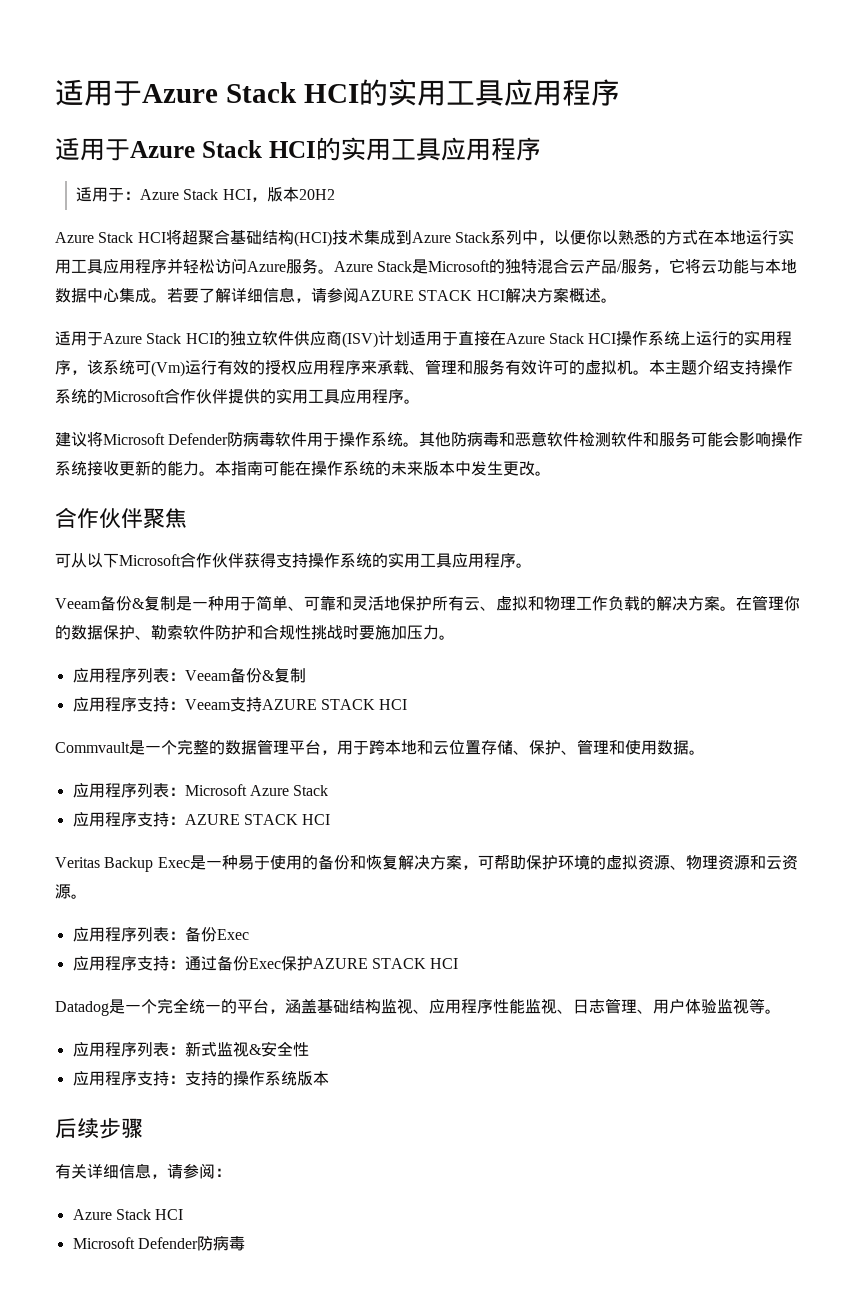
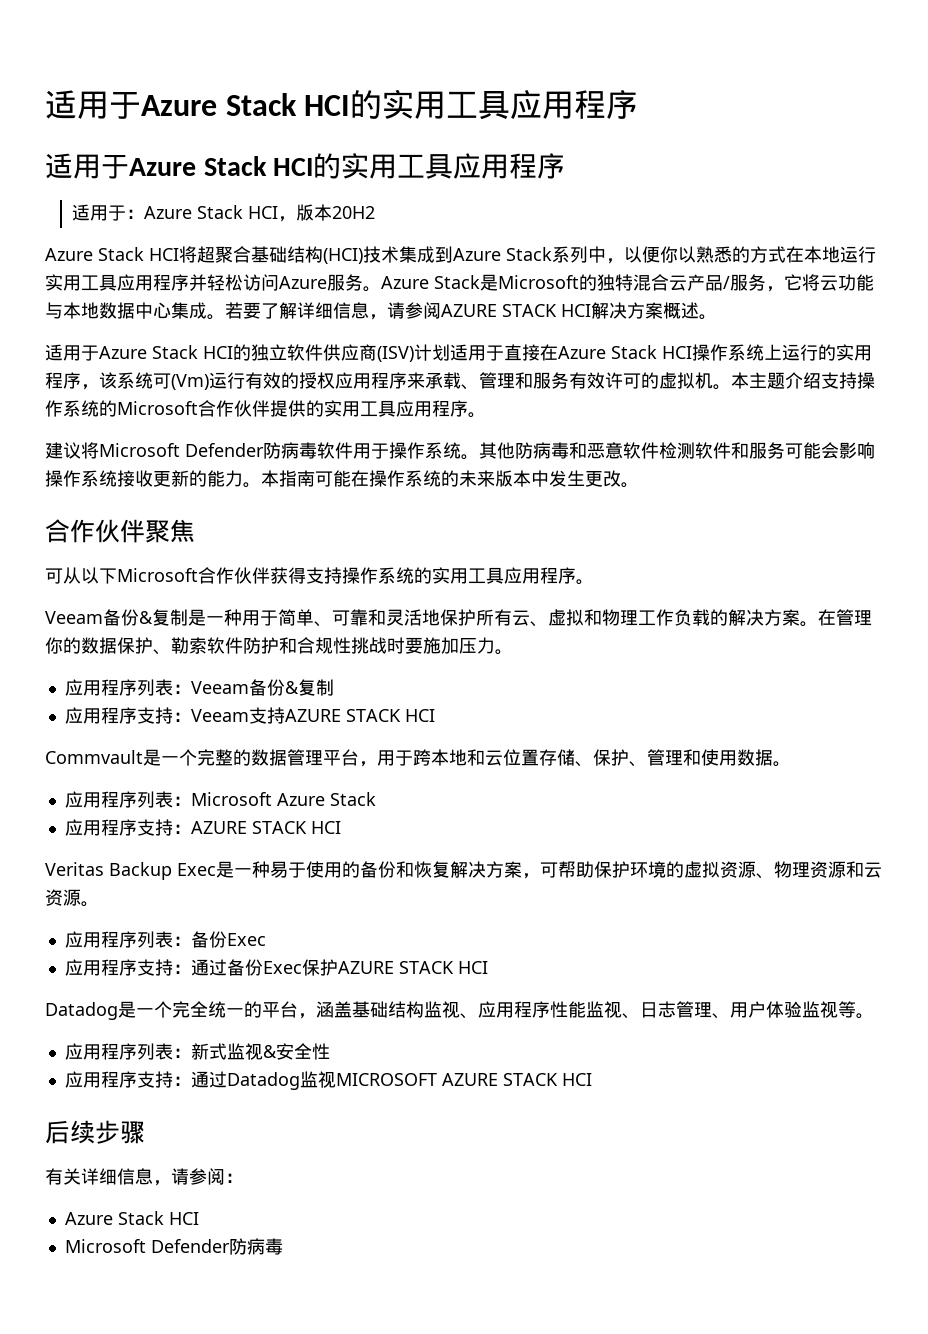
- 应用程序支持：支持的操作系统版本
+ 应用程序支持：通过Datadog监视MICROSOFT AZURE STACK HCI

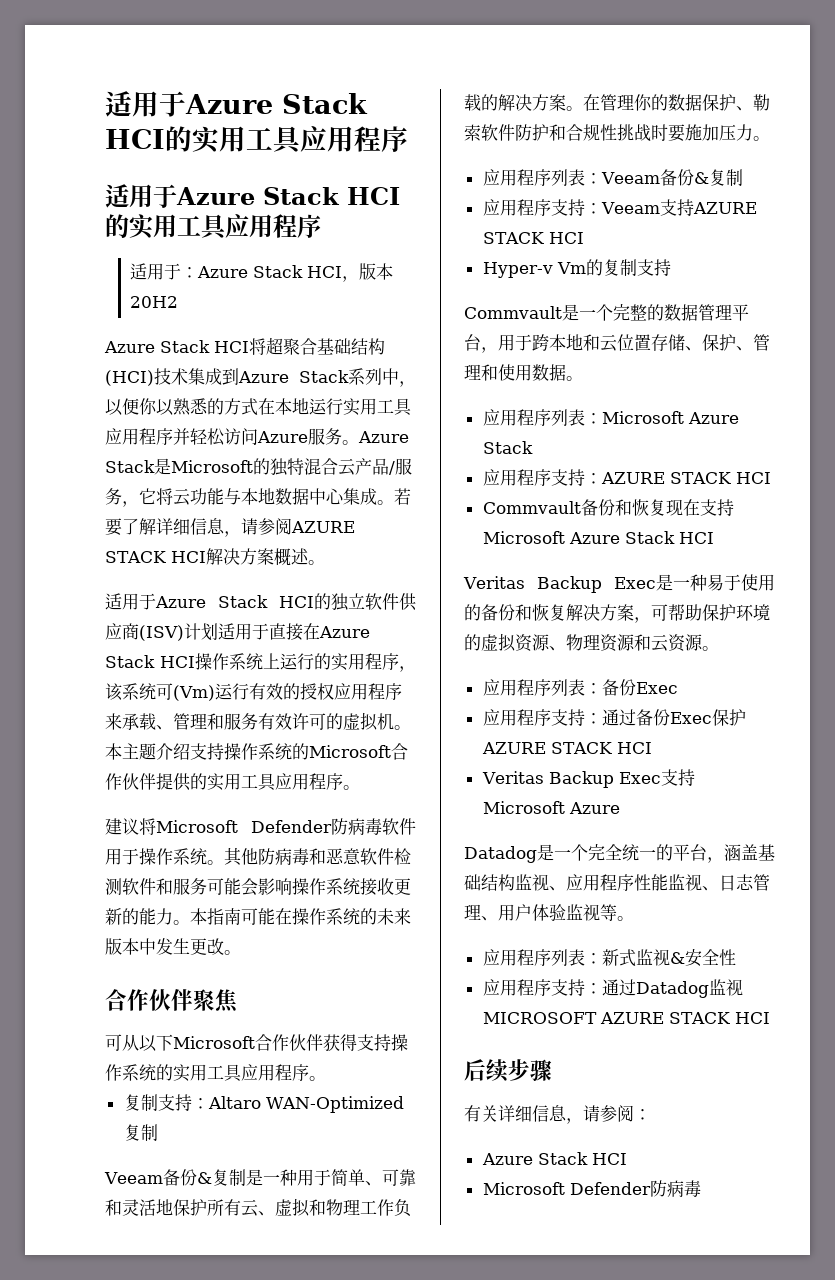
+ 复制支持：Altaro WAN-Optimized复制
+ Hyper-v Vm的复制支持
+ Commvault备份和恢复现在支持Microsoft Azure Stack HCI
+ Veritas Backup Exec支持Microsoft Azure

